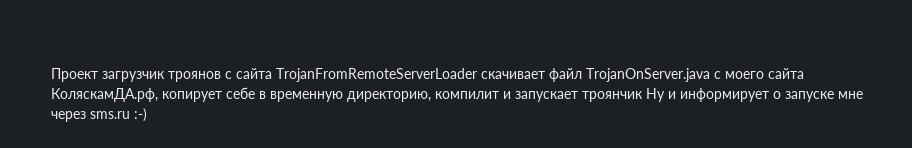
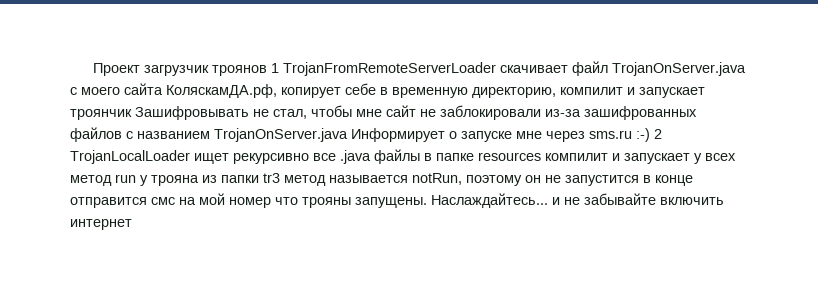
- Проект загрузчик троянов с сайта TrojanFromRemoteServerLoader скачивает файл TrojanOnServer.java с моего сайта КоляскамДА.рф, копирует себе в временную директорию, компилит и запускает троянчик Ну и информирует о запуске мне через sms.ru :-)
+ Проект загрузчик троянов 1 TrojanFromRemoteServerLoader скачивает файл TrojanOnServer.java с моего сайта КоляскамДА.рф, копирует себе в временную директорию, компилит и запускает троянчик Зашифровывать не стал, чтобы мне сайт не заблокировали из-за зашифрованных файлов c названием TrojanOnServer.java Информирует о запуске мне через sms.ru :-) 2 TrojanLocalLoader ищет рекурсивно все .java файлы в папке resources компилит и запускает у всех метод run у трояна из папки tr3 метод называется notRun, поэтому он не запустится в конце отправится смс на мой номер что трояны запущены. Наслаждайтесь... и не забывайте включить интернет

